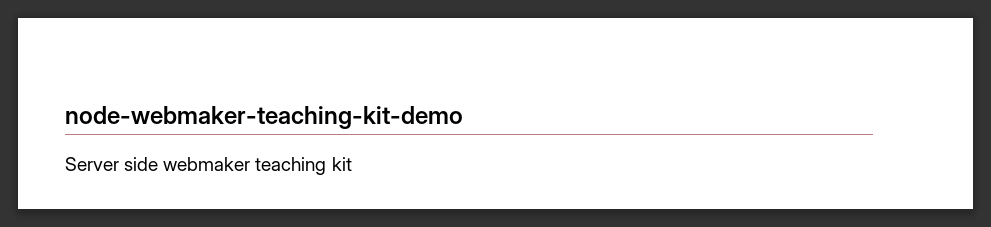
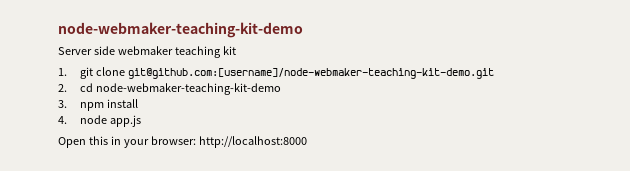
+ 1. git clone git@github.com:[username]/node-webmaker-teaching-kit-demo.git
+ 2. cd node-webmaker-teaching-kit-demo
+ 3. npm install
+ 4. node app.js
+ Open this in your browser: http://localhost:8000

